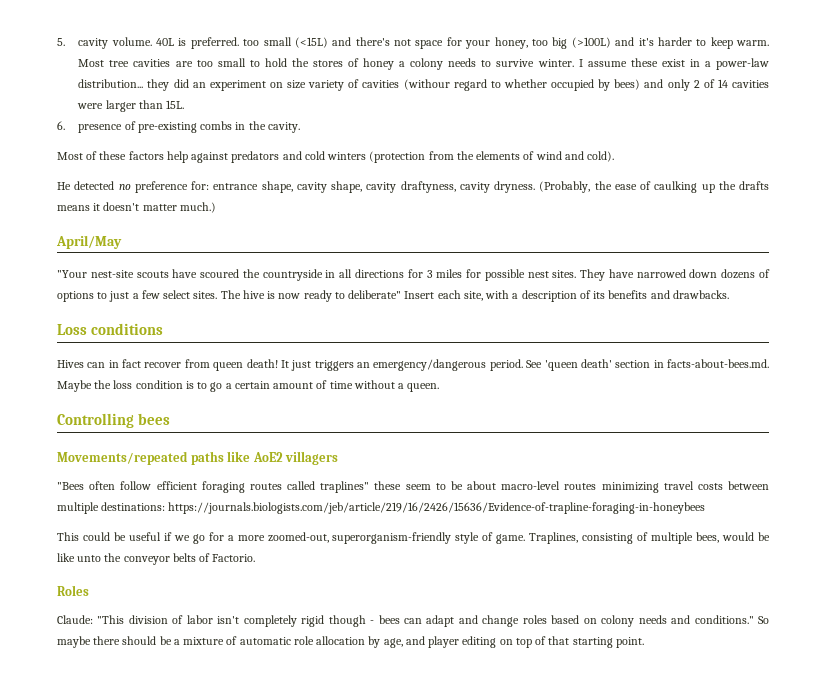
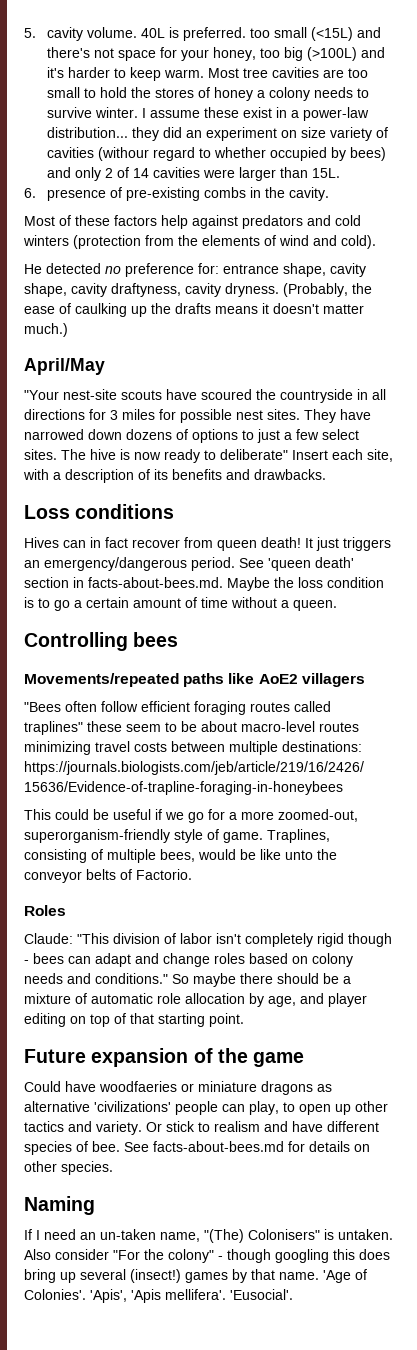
+ Future expansion of the game
+ Could have woodfaeries or miniature dragons as alternative 'civilizations' people can play, to open up other tactics and variety. Or stick to realism and have different species of bee. See facts-about-bees.md for details on other species.
+ Naming
+ If I need an un-taken name, "(The) Colonisers" is untaken. Also consider "For the colony" - though googling this does bring up several (insect!) games by that name. 'Age of Colonies'. 'Apis', 'Apis mellifera'. 'Eusocial'.

